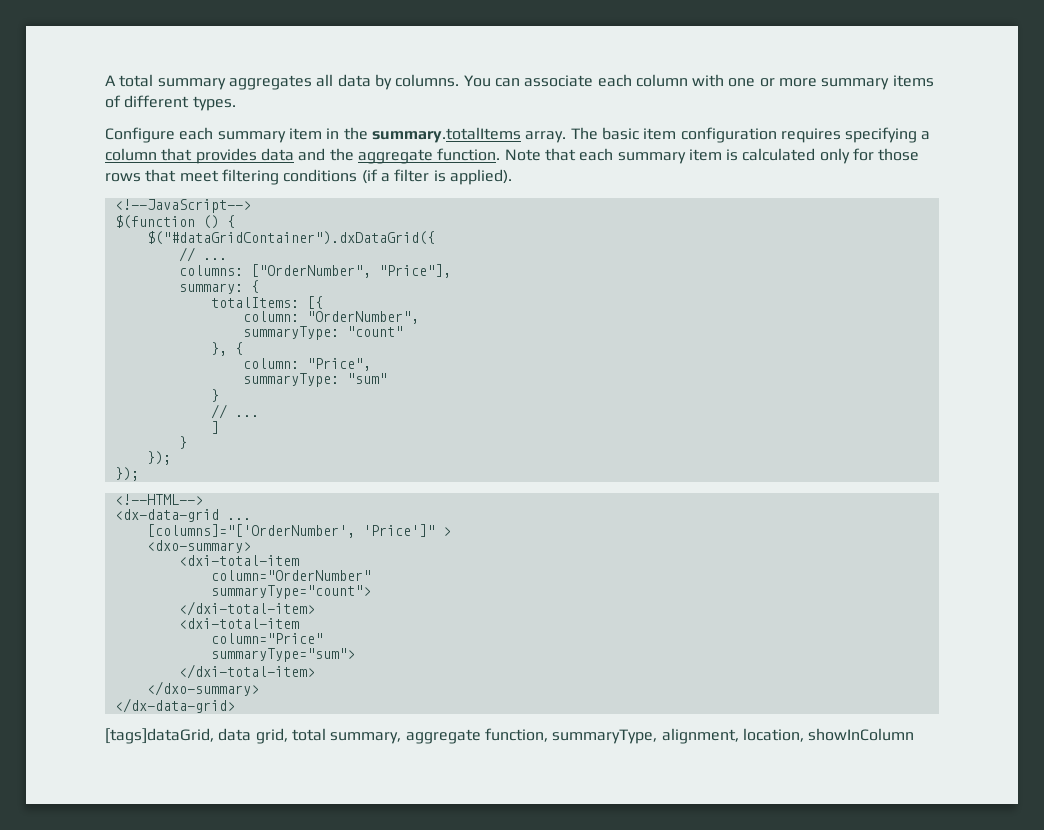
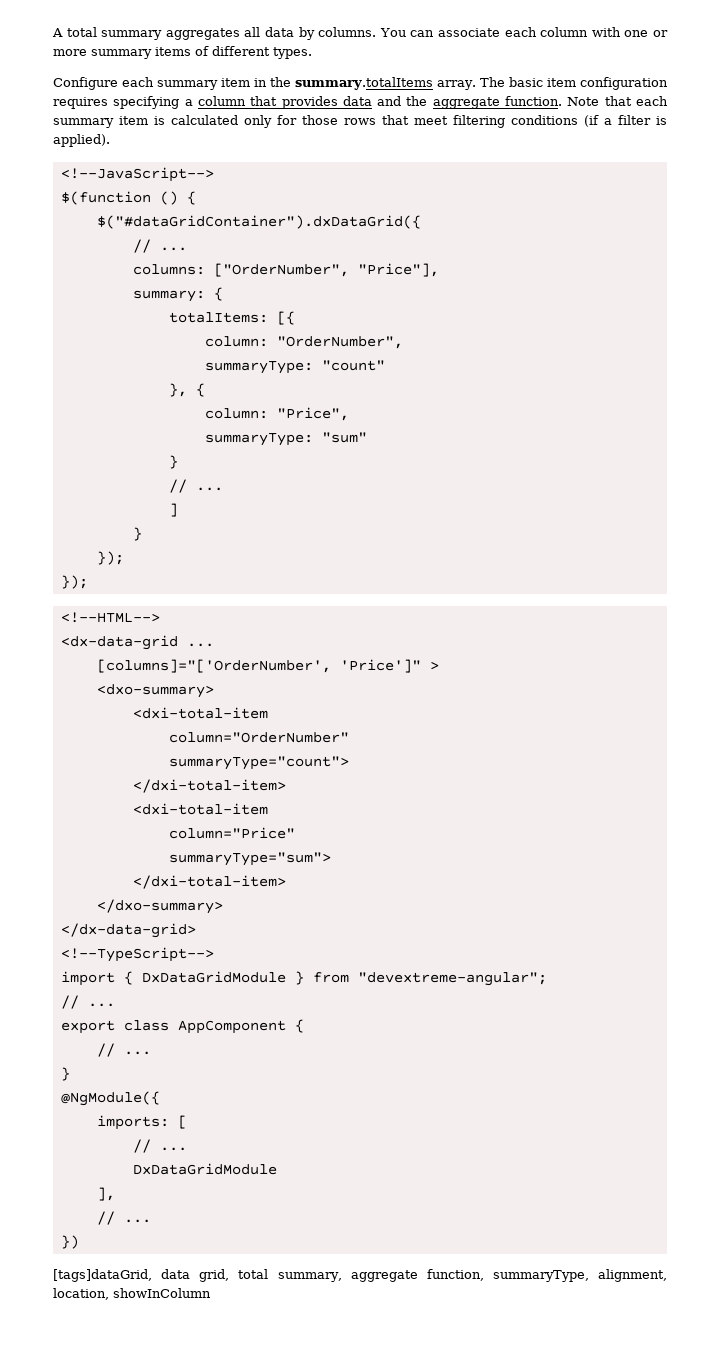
+ <!--TypeScript-->
+ import { DxDataGridModule } from "devextreme-angular";
+ // ...
+ export class AppComponent {
+ // ...
+ }
+ @NgModule({
+ imports: [
+ // ...
+ DxDataGridModule
+ ],
+ // ...
+ })

